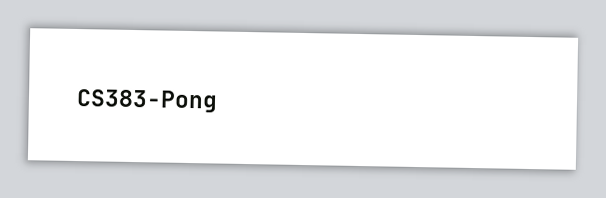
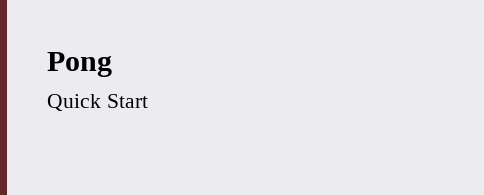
- CS383-Pong
+ Pong
+ Quick Start

